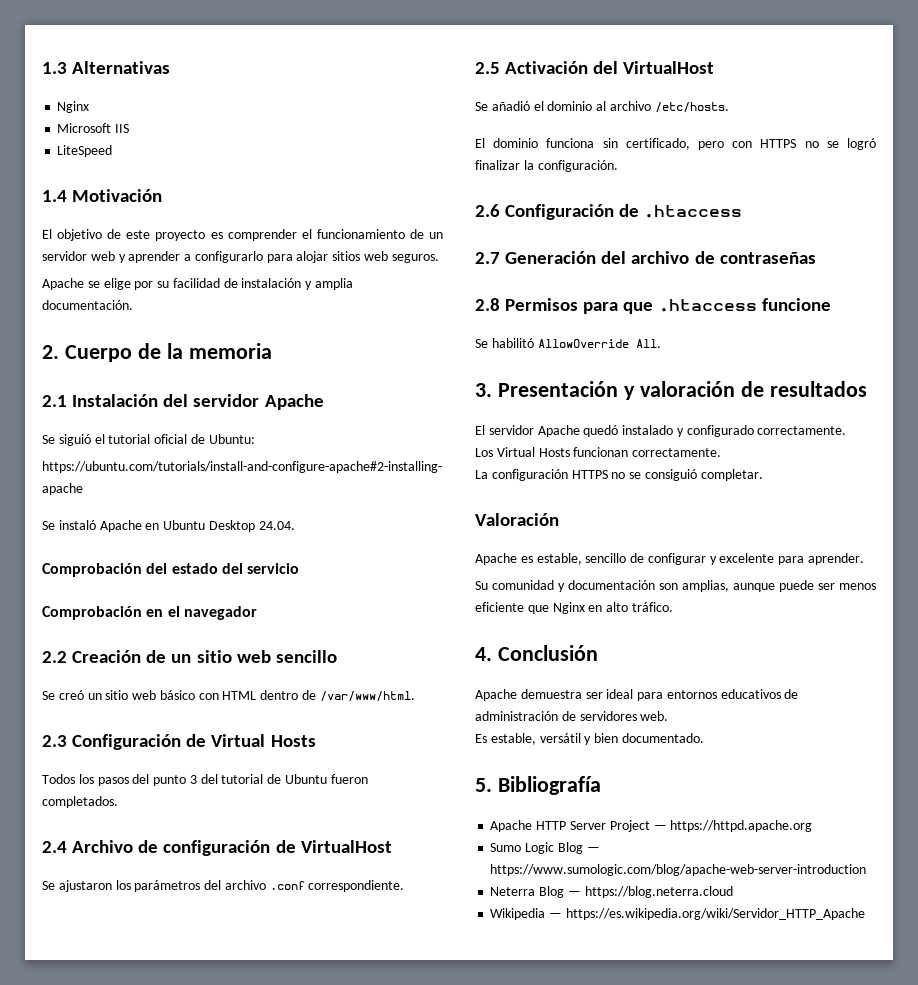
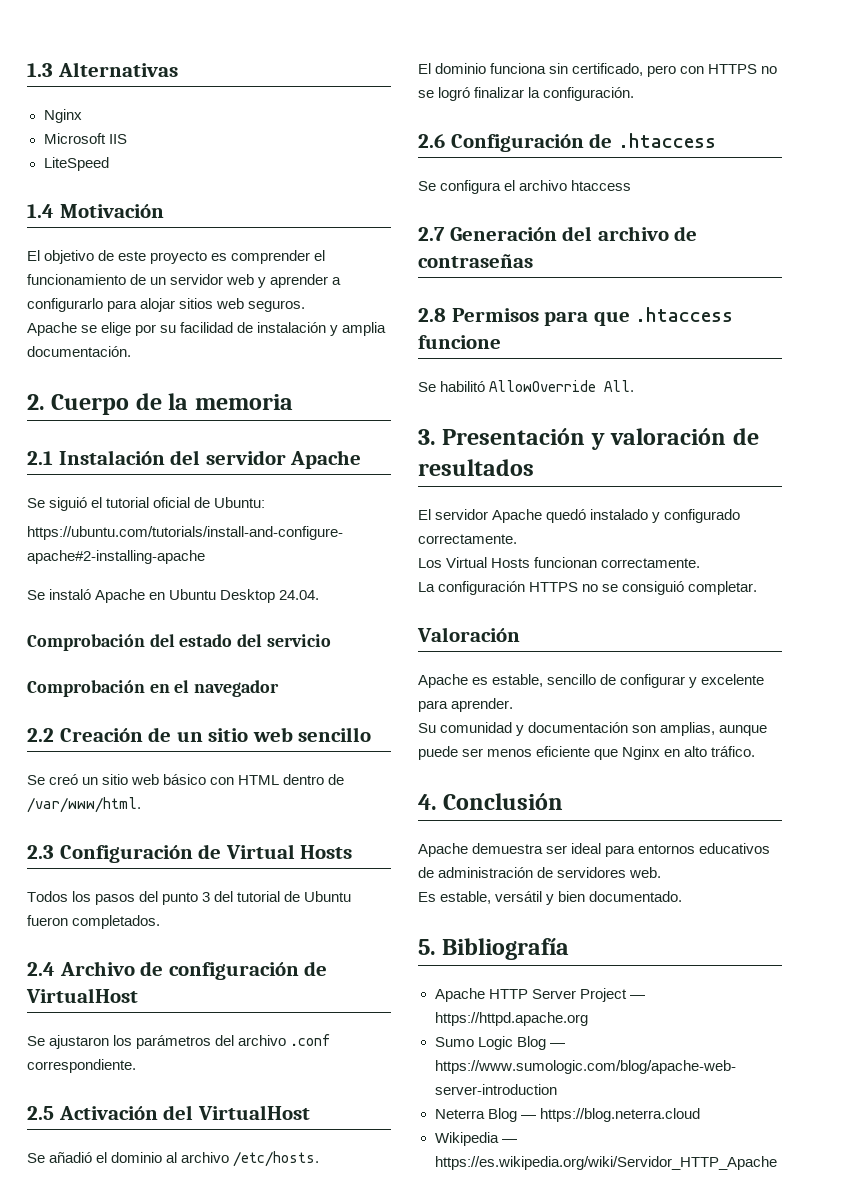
+ Se configura el archivo htaccess

